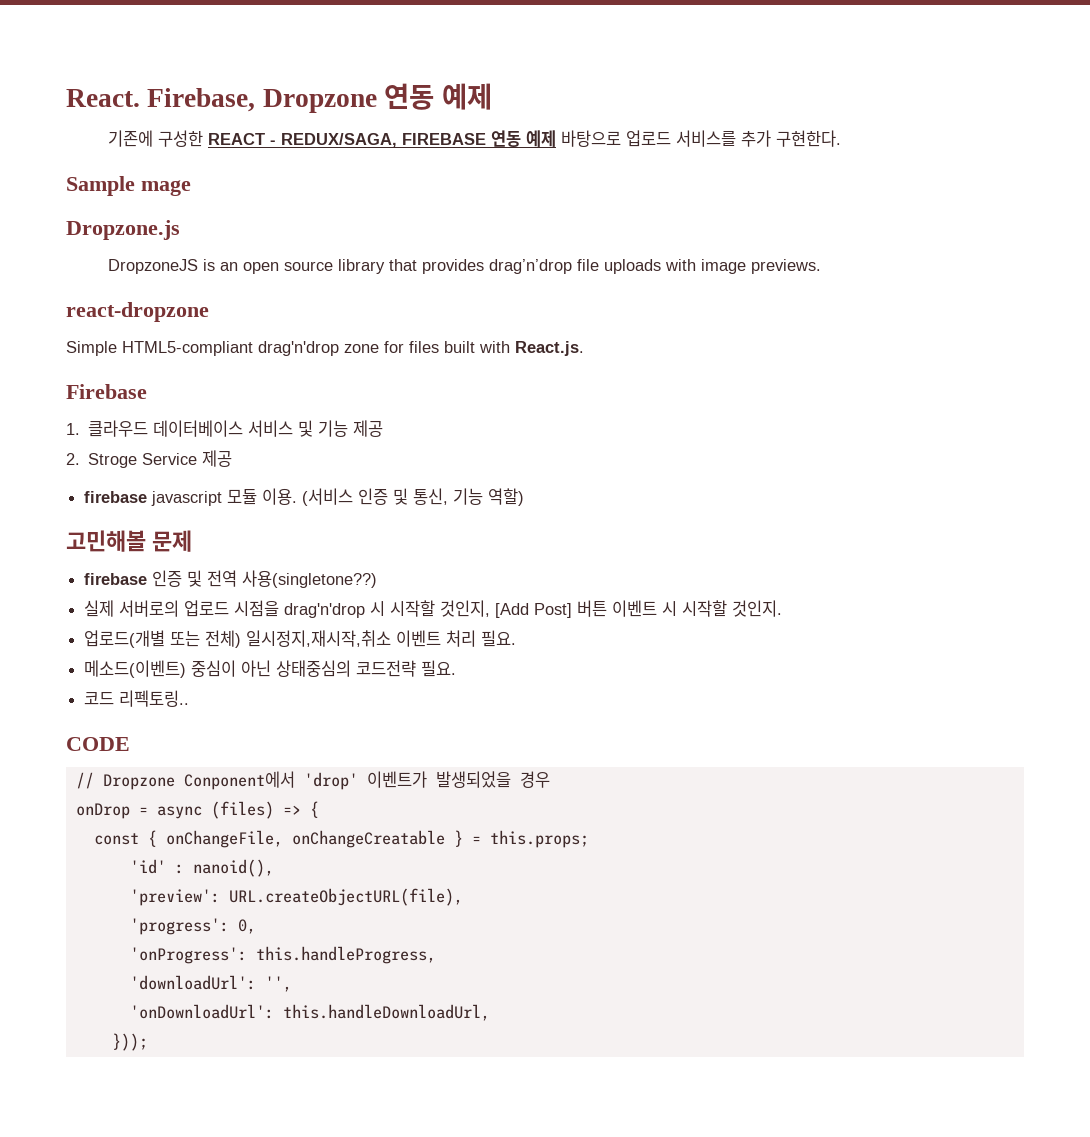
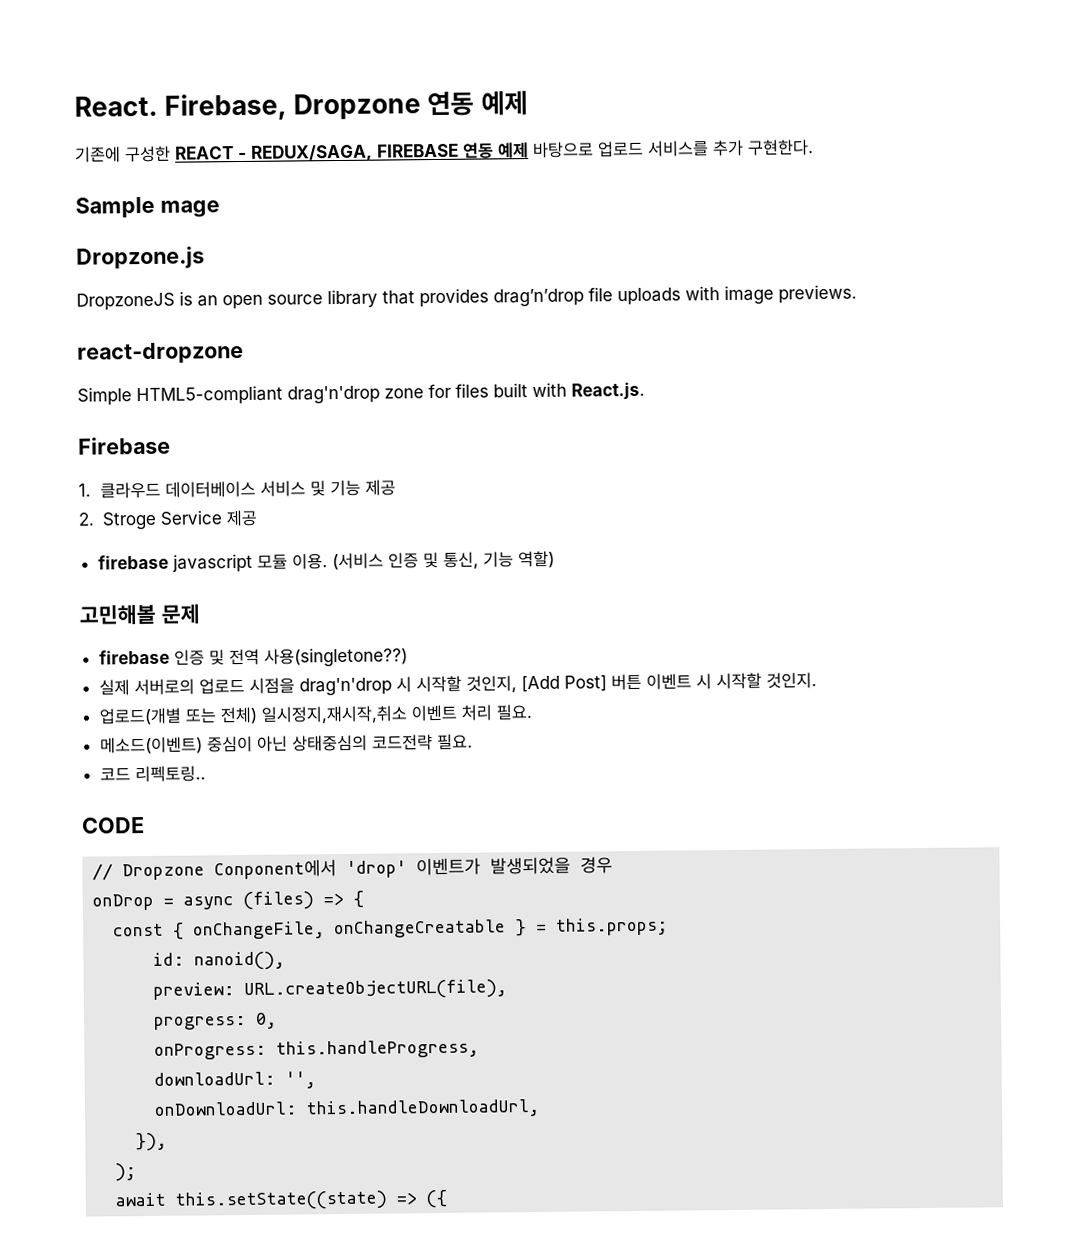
- 'id' : nanoid(),
+ id: nanoid(),
- 'preview': URL.createObjectURL(file),
+ preview: URL.createObjectURL(file),
- 'progress': 0,
+ progress: 0,
- 'onProgress': this.handleProgress,
+ onProgress: this.handleProgress,
- 'downloadUrl': '',
+ downloadUrl: '',
- 'onDownloadUrl': this.handleDownloadUrl,
+ onDownloadUrl: this.handleDownloadUrl,
- }));
+ }),
+ );
+ await this.setState((state) => ({

